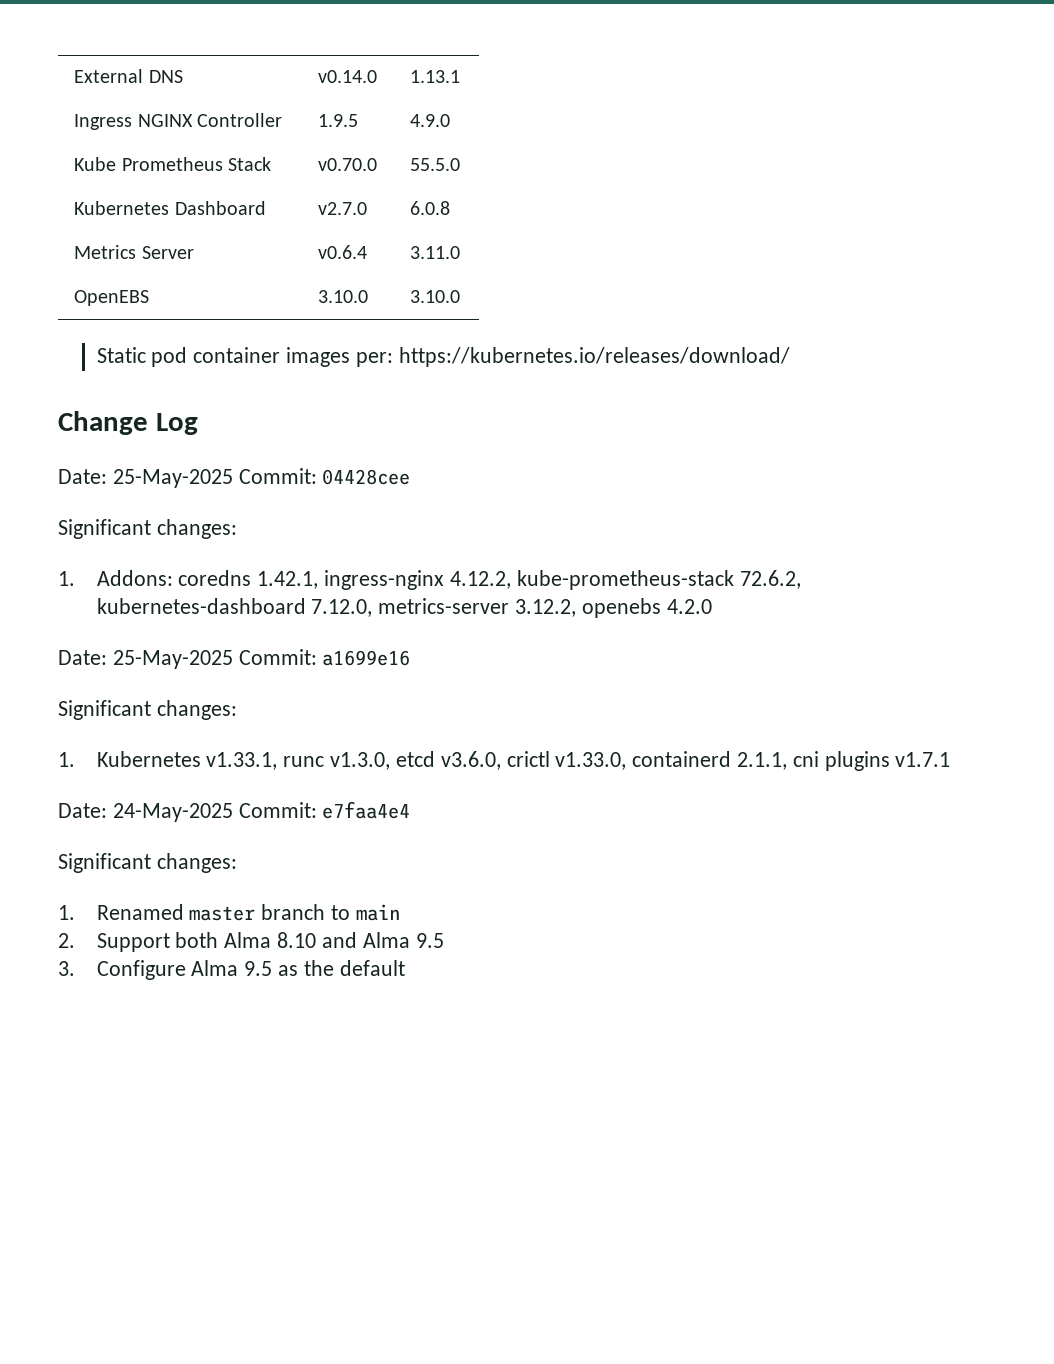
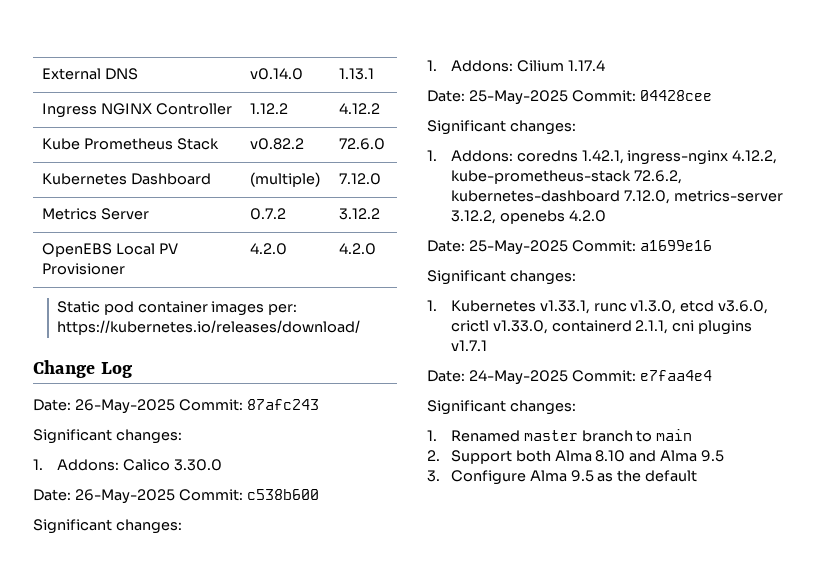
- Ingress NGINX Controller | 1.9.5 | 4.9.0
+ Ingress NGINX Controller | 1.12.2 | 4.12.2
- Kube Prometheus Stack | v0.70.0 | 55.5.0
+ Kube Prometheus Stack | v0.82.2 | 72.6.0
- Kubernetes Dashboard | v2.7.0 | 6.0.8
+ Kubernetes Dashboard | (multiple) | 7.12.0
- Metrics Server | v0.6.4 | 3.11.0
+ Metrics Server | 0.7.2 | 3.12.2
- OpenEBS | 3.10.0 | 3.10.0
+ OpenEBS Local PV Provisioner | 4.2.0 | 4.2.0
+ Date: 26-May-2025 Commit: 87afc243
+ Significant changes:
+ 1. Addons: Calico 3.30.0
+ Date: 26-May-2025 Commit: c538b600
+ Significant changes:
+ 1. Addons: Cilium 1.17.4

